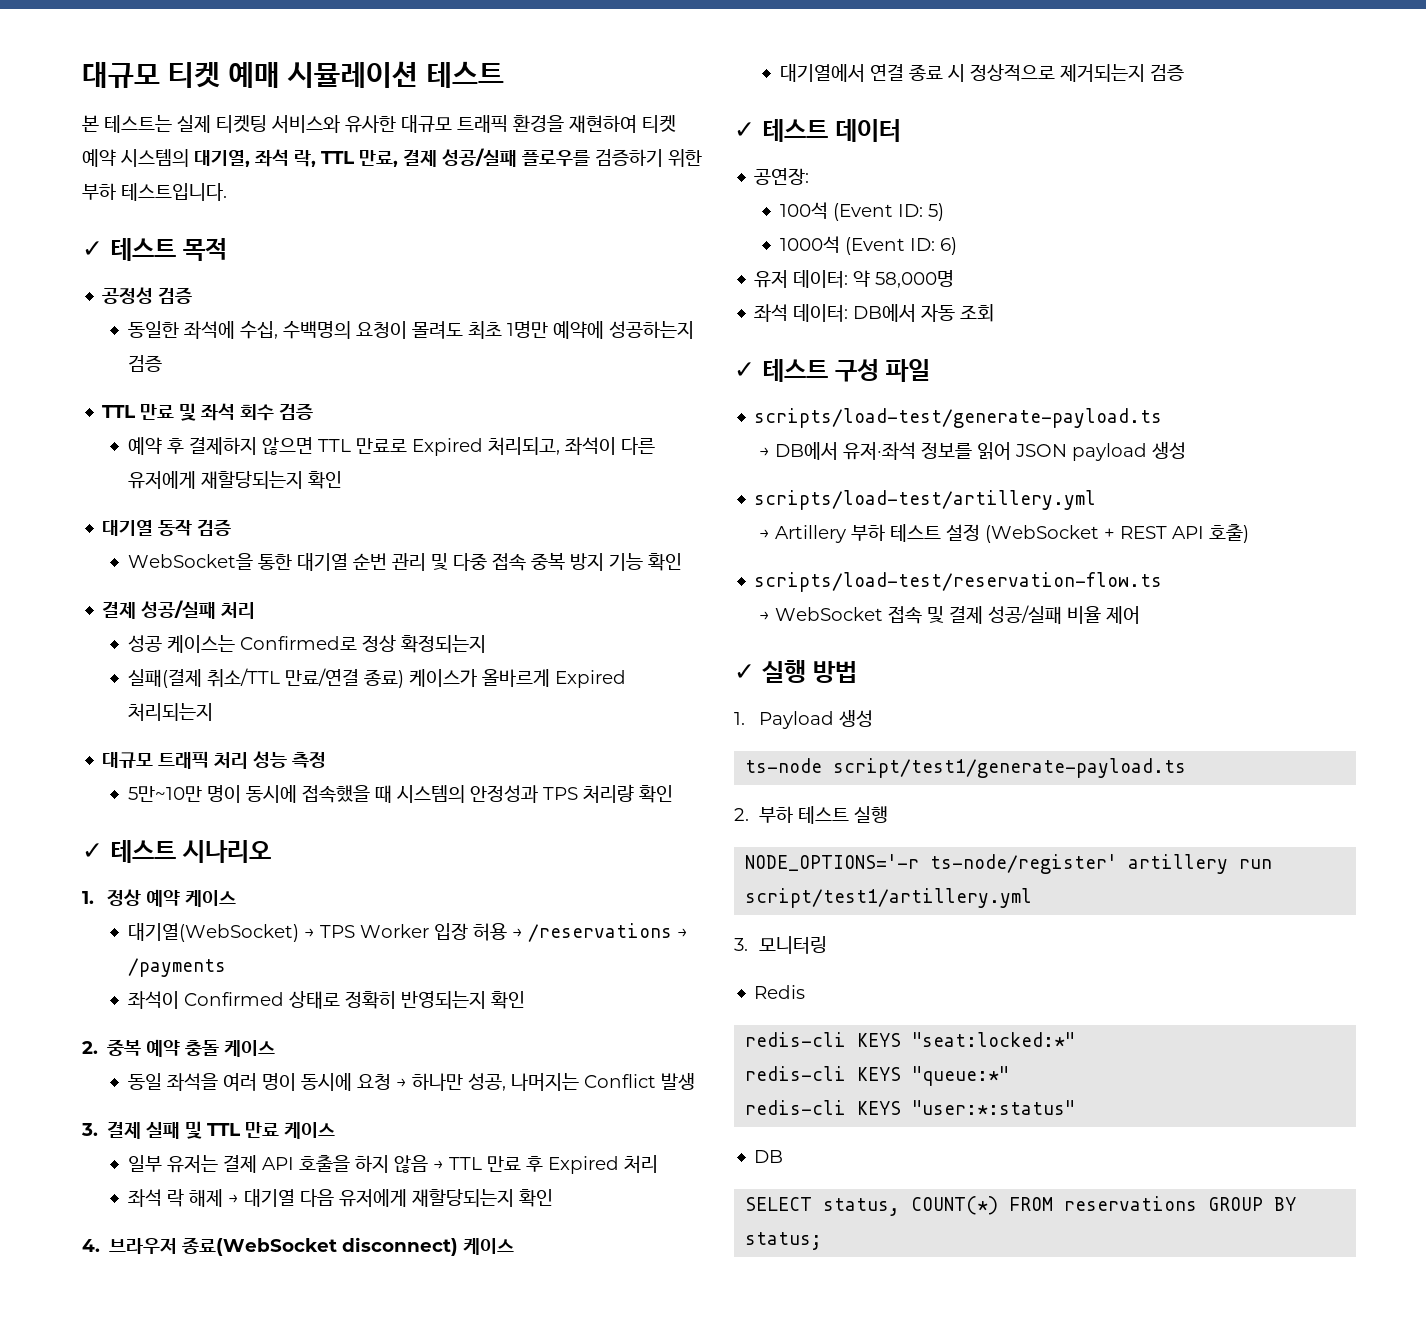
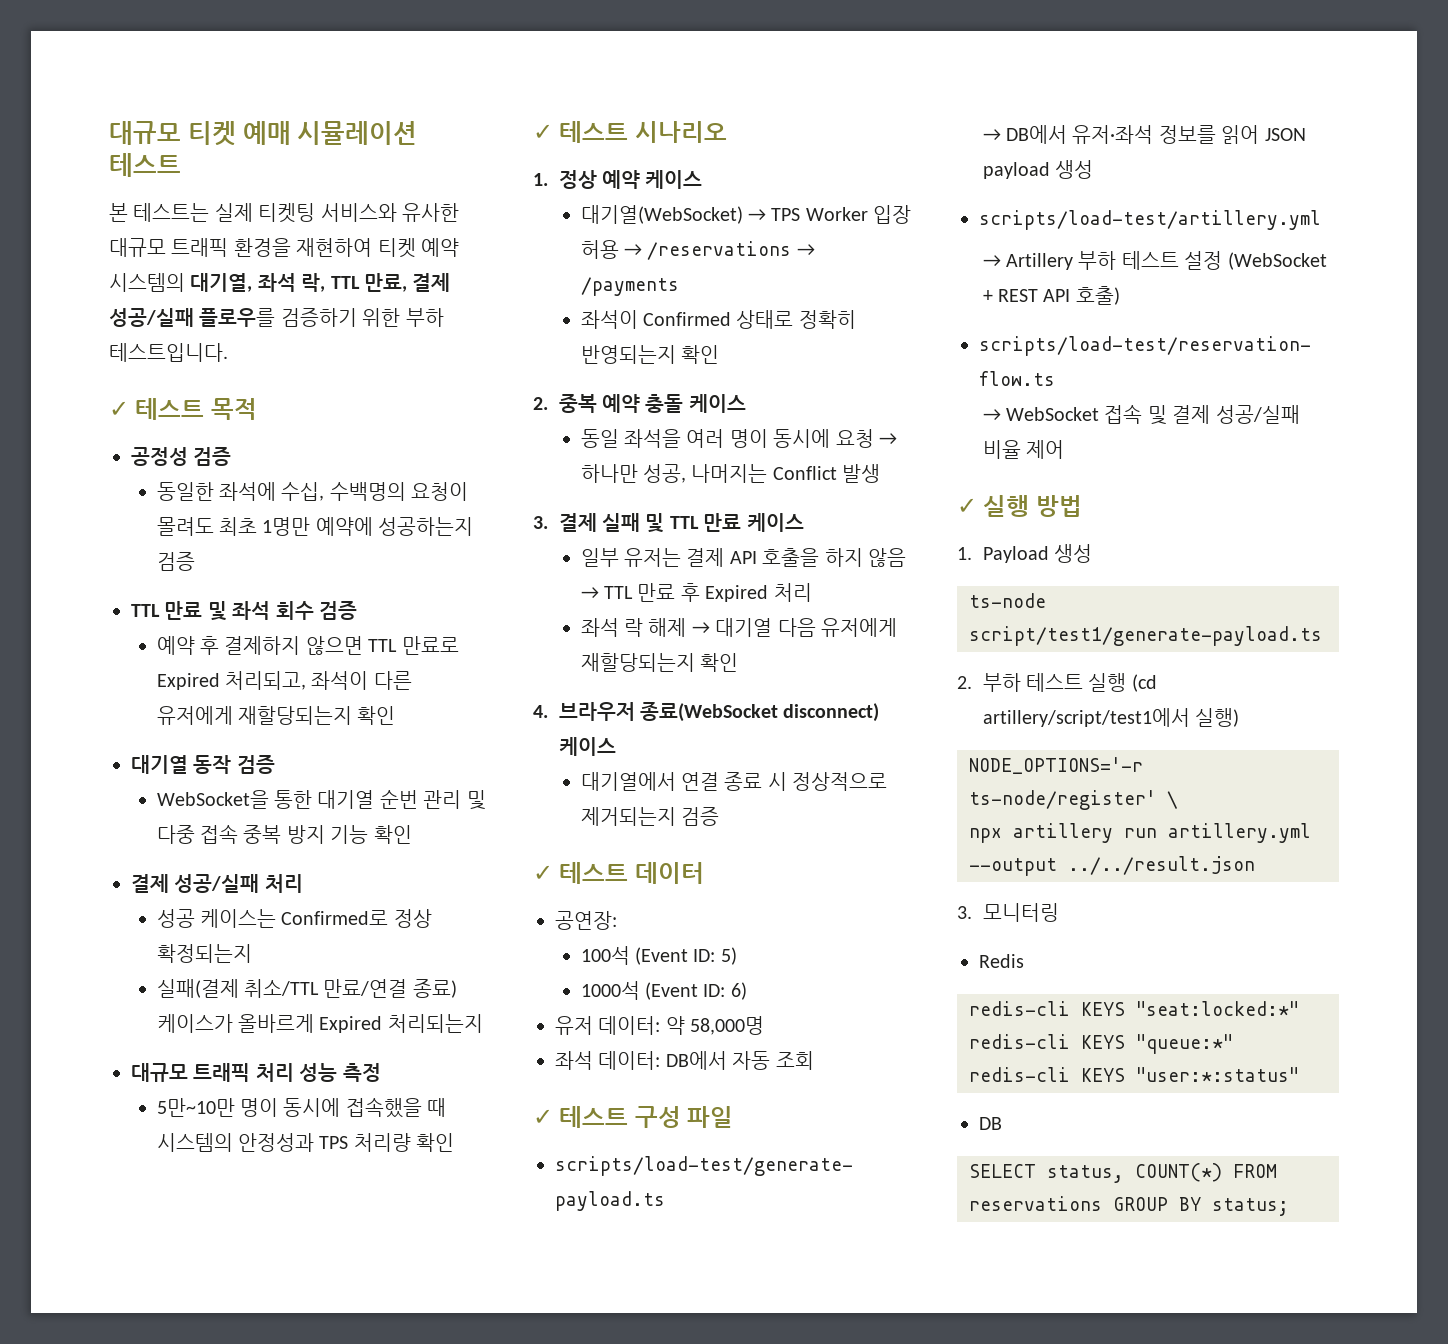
- 2. 부하 테스트 실행
+ 2. 부하 테스트 실행 (cd artillery/script/test1에서 실행)
- NODE_OPTIONS='-r ts-node/register' artillery run script/test1/artillery.yml
+ NODE_OPTIONS='-r ts-node/register' \
+ npx artillery run artillery.yml --output ../../result.json

